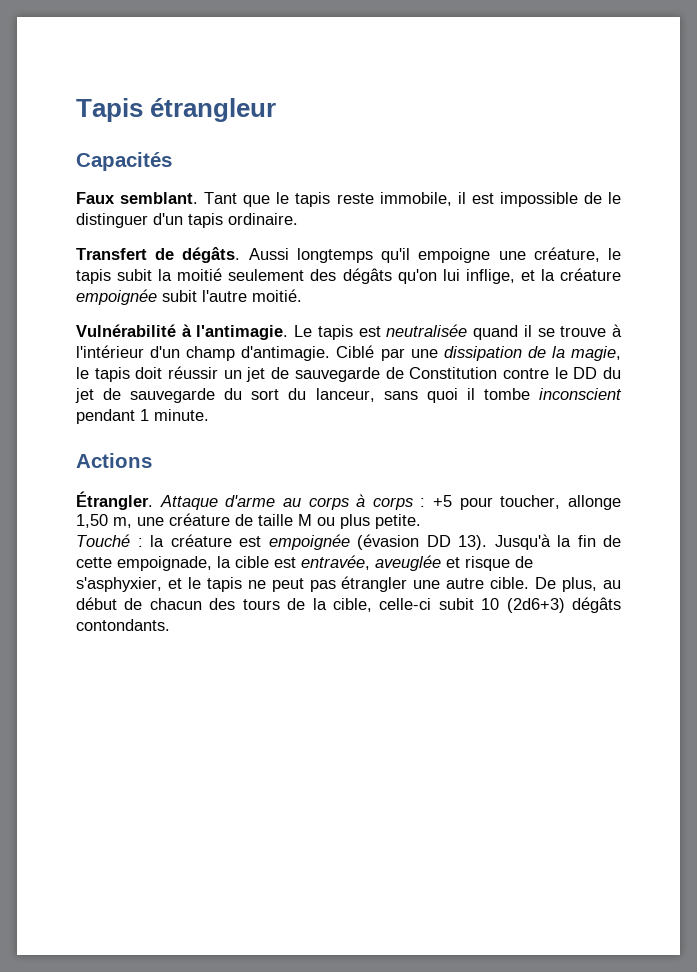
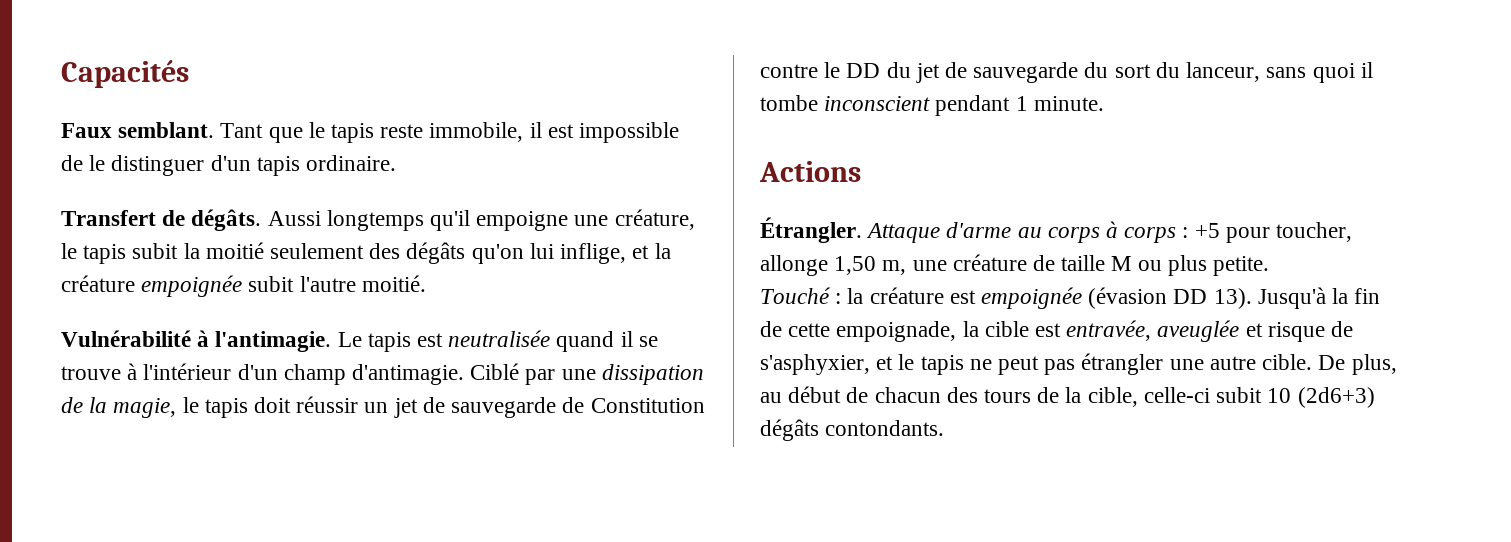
- Tapis étrangleur

